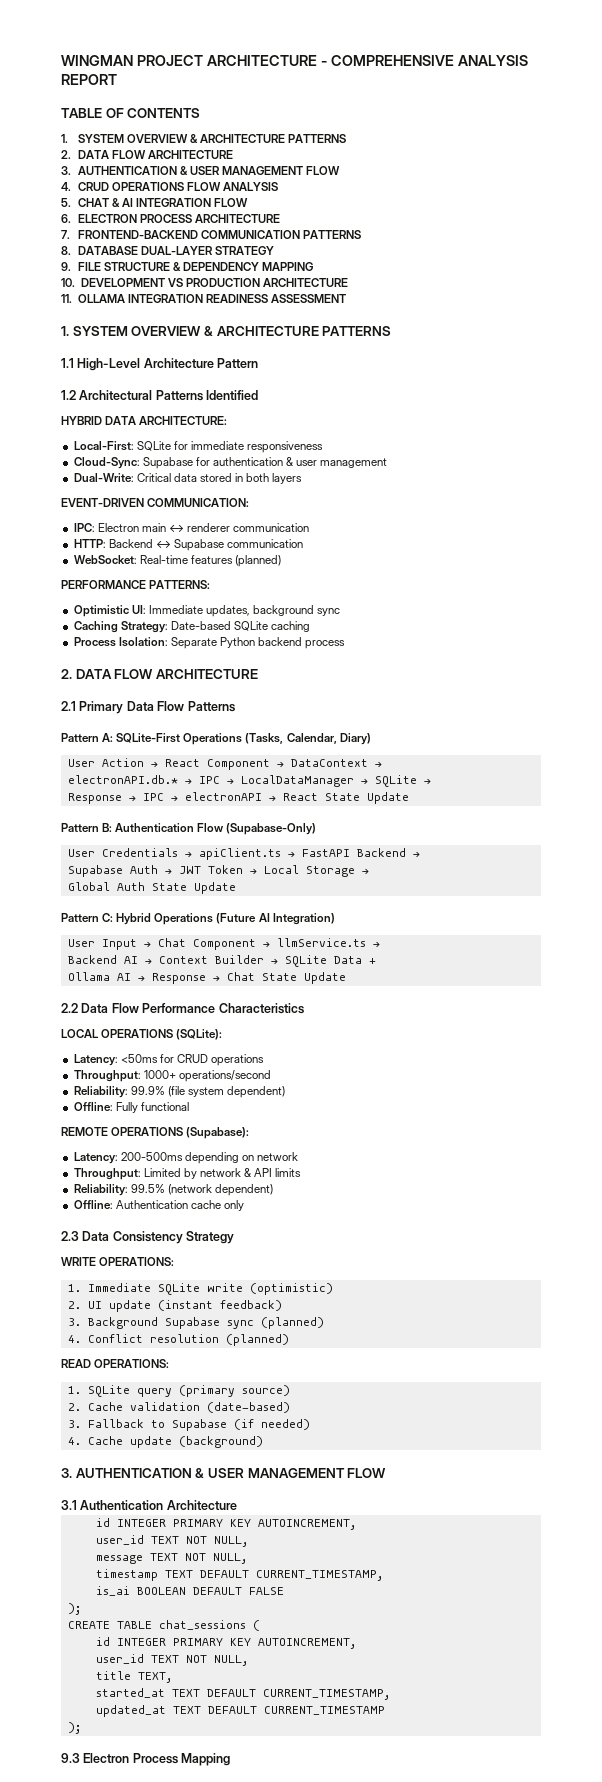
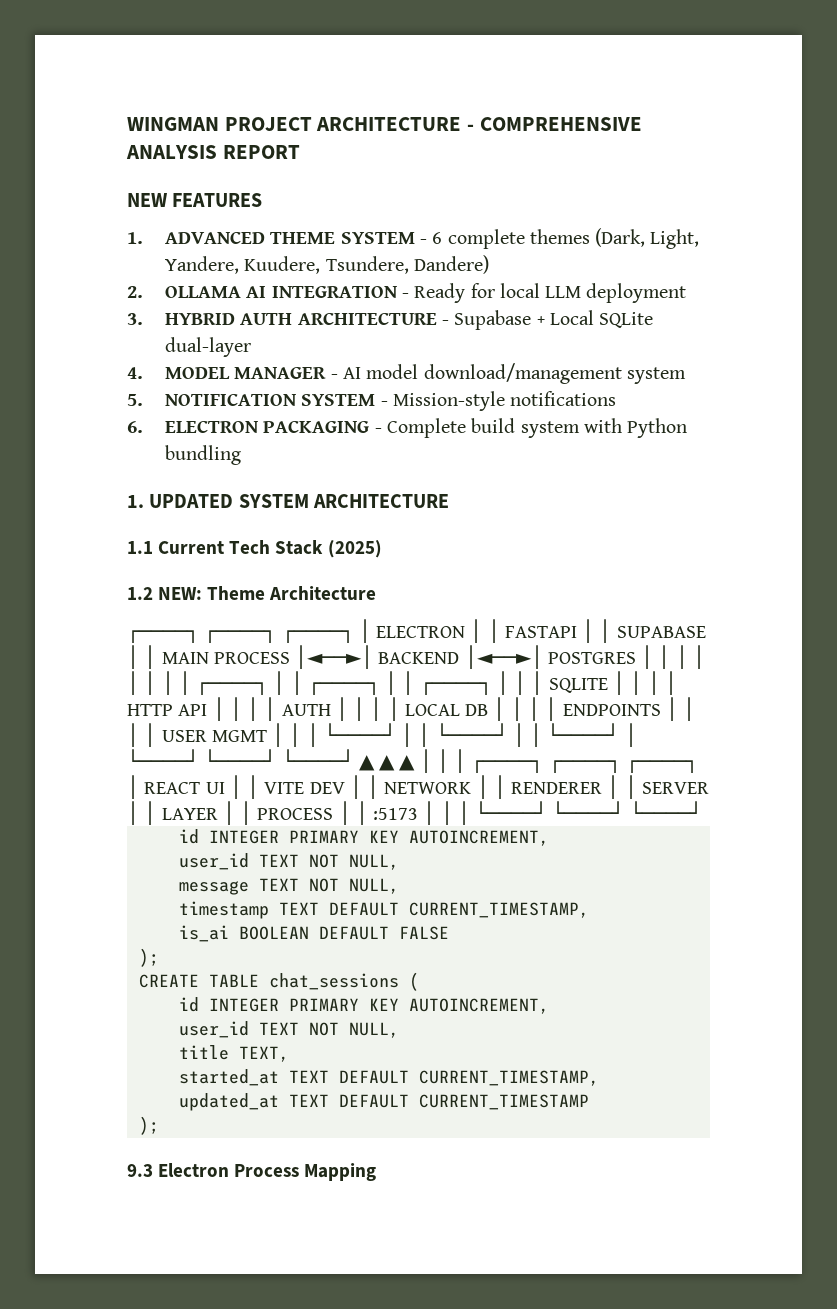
- TABLE OF CONTENTS
- 1. SYSTEM OVERVIEW & ARCHITECTURE PATTERNS
- 2. DATA FLOW ARCHITECTURE
- 3. AUTHENTICATION & USER MANAGEMENT FLOW
- 4. CRUD OPERATIONS FLOW ANALYSIS
- 5. CHAT & AI INTEGRATION FLOW
- 6. ELECTRON PROCESS ARCHITECTURE
- 7. FRONTEND-BACKEND COMMUNICATION PATTERNS
- 8. DATABASE DUAL-LAYER STRATEGY
- 9. FILE STRUCTURE & DEPENDENCY MAPPING
- 10. DEVELOPMENT VS PRODUCTION ARCHITECTURE
- 11. OLLAMA INTEGRATION READINESS ASSESSMENT
- 1. SYSTEM OVERVIEW & ARCHITECTURE PATTERNS
- 1.1 High-Level Architecture Pattern
- 1.2 Architectural Patterns Identified
- HYBRID DATA ARCHITECTURE:
- Local-First: SQLite for immediate responsiveness
- Cloud-Sync: Supabase for authentication & user management
- Dual-Write: Critical data stored in both layers
- EVENT-DRIVEN COMMUNICATION:
- IPC: Electron main ↔ renderer communication
- HTTP: Backend ↔ Supabase communication
- WebSocket: Real-time features (planned)
- PERFORMANCE PATTERNS:
- Optimistic UI: Immediate updates, background sync
- Caching Strategy: Date-based SQLite caching
- Process Isolation: Separate Python backend process
- 2. DATA FLOW ARCHITECTURE
- 2.1 Primary Data Flow Patterns
- Pattern A: SQLite-First Operations (Tasks, Calendar, Diary)
- User Action → React Component → DataContext →
- electronAPI.db.* → IPC → LocalDataManager → SQLite →
- Response → IPC → electronAPI → React State Update
- Pattern B: Authentication Flow (Supabase-Only)
- User Credentials → apiClient.ts → FastAPI Backend →
- Supabase Auth → JWT Token → Local Storage →
- Global Auth State Update
- Pattern C: Hybrid Operations (Future AI Integration)
- User Input → Chat Component → llmService.ts →
- Backend AI → Context Builder → SQLite Data +
- Ollama AI → Response → Chat State Update
- 2.2 Data Flow Performance Characteristics
- LOCAL OPERATIONS (SQLite):
- Latency: <50ms for CRUD operations
- Throughput: 1000+ operations/second
- Reliability: 99.9% (file system dependent)
- Offline: Fully functional
- REMOTE OPERATIONS (Supabase):
- Latency: 200-500ms depending on network
- Throughput: Limited by network & API limits
- Reliability: 99.5% (network dependent)
- Offline: Authentication cache only
- 2.3 Data Consistency Strategy
- WRITE OPERATIONS:
- 1. Immediate SQLite write (optimistic)
- 2. UI update (instant feedback)
- 3. Background Supabase sync (planned)
- 4. Conflict resolution (planned)
- READ OPERATIONS:
- 1. SQLite query (primary source)
- 2. Cache validation (date-based)
- 3. Fallback to Supabase (if needed)
- 4. Cache update (background)
- 3. AUTHENTICATION & USER MANAGEMENT FLOW
- 3.1 Authentication Architecture
+ NEW FEATURES
+ 1. ADVANCED THEME SYSTEM - 6 complete themes (Dark, Light, Yandere, Kuudere, Tsundere, Dandere)
+ 2. OLLAMA AI INTEGRATION - Ready for local LLM deployment
+ 3. HYBRID AUTH ARCHITECTURE - Supabase + Local SQLite dual-layer
+ 4. MODEL MANAGER - AI model download/management system
+ 5. NOTIFICATION SYSTEM - Mission-style notifications
+ 6. ELECTRON PACKAGING - Complete build system with Python bundling
+ 1. UPDATED SYSTEM ARCHITECTURE
+ 1.1 Current Tech Stack (2025)
+ 1.2 NEW: Theme Architecture
+ ┌────┐ ┌────┐ ┌────┐ │ ELECTRON │ │ FASTAPI │ │ SUPABASE │ │ MAIN PROCESS │◄──►│ BACKEND │◄──►│ POSTGRES │ │ │ │ │ │ │ │ ┌────┐ │ │ ┌────┐ │ │ ┌────┐ │ │ │ SQLITE │ │ │ │ HTTP API │ │ │ │ AUTH │ │ │ │ LOCAL DB │ │ │ │ ENDPOINTS │ │ │ │ USER MGMT │ │ │ └────┘ │ │ └────┘ │ │ └────┘ │ └────┘ └────┘ └────┘ ▲ ▲ ▲ │ │ │ ┌────┐ ┌────┐ ┌────┐ │ REACT UI │ │ VITE DEV │ │ NETWORK │ │ RENDERER │ │ SERVER │ │ LAYER │ │ PROCESS │ │ :5173 │ │ │ └────┘ └────┘ └────┘

